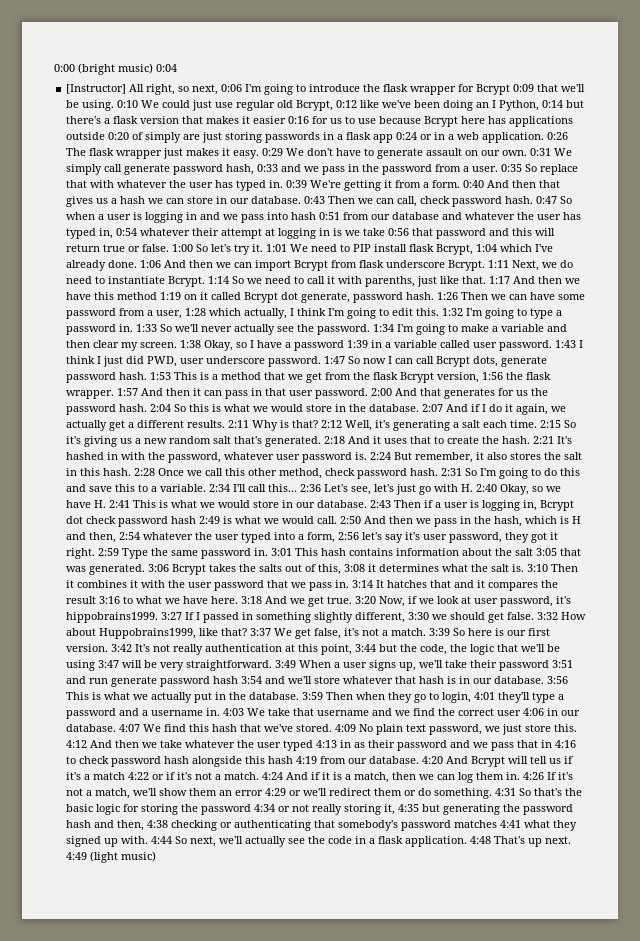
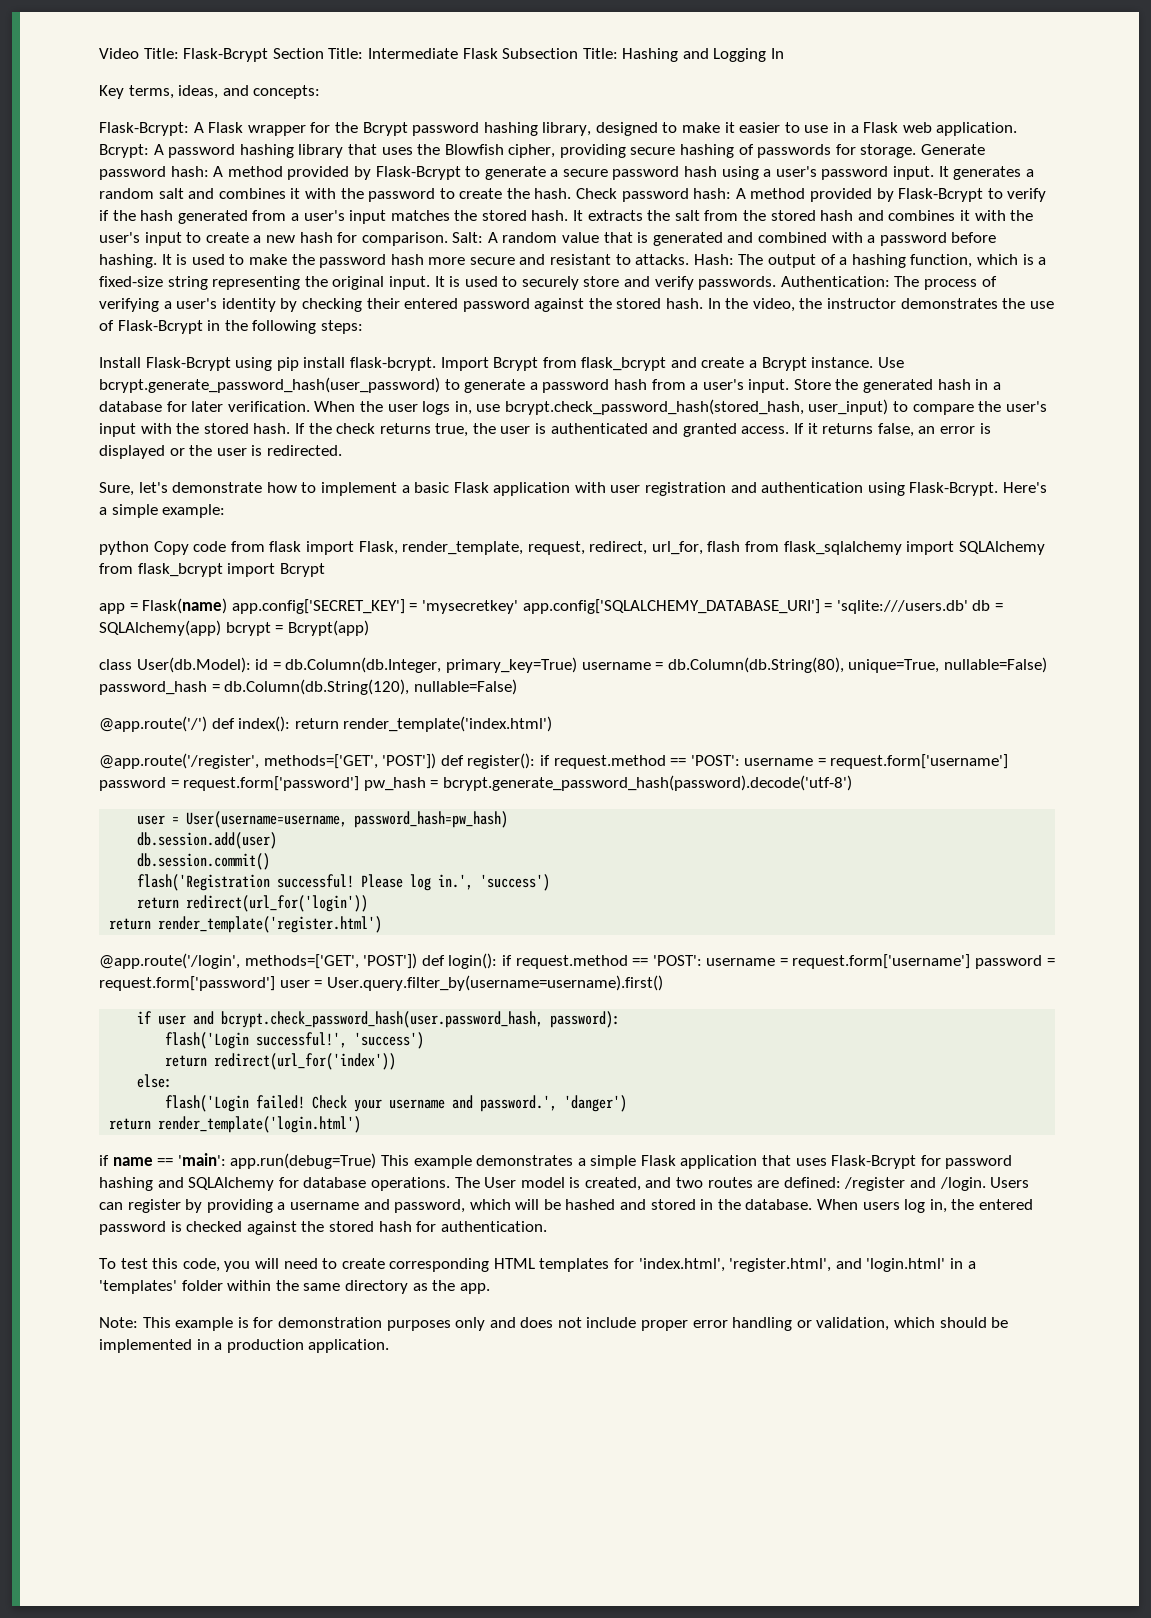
- 0:00 (bright music) 0:04
- [Instructor] All right, so next, 0:06 I'm going to introduce the flask wrapper for Bcrypt 0:09 that we'll be using. 0:10 We could just use regular old Bcrypt, 0:12 like we've been doing an I Python, 0:14 but there's a flask version that makes it easier 0:16 for us to use because Bcrypt here has applications outside 0:20 of simply are just storing passwords in a flask app 0:24 or in a web application. 0:26 The flask wrapper just makes it easy. 0:29 We don't have to generate assault on our own. 0:31 We simply call generate password hash, 0:33 and we pass in the password from a user. 0:35 So replace that with whatever the user has typed in. 0:39 We're getting it from a form. 0:40 And then that gives us a hash we can store in our database. 0:43 Then we can call, check password hash. 0:47 So when a user is logging in and we pass into hash 0:51 from our database and whatever the user has typed in, 0:54 whatever their attempt at logging in is we take 0:56 that password and this will return true or false. 1:00 So let's try it. 1:01 We need to PIP install flask Bcrypt, 1:04 which I've already done. 1:06 And then we can import Bcrypt from flask underscore Bcrypt. 1:11 Next, we do need to instantiate Bcrypt. 1:14 So we need to call it with parenths, just like that. 1:17 And then we have this method 1:19 on it called Bcrypt dot generate, password hash. 1:26 Then we can have some password from a user, 1:28 which actually, I think I'm going to edit this. 1:32 I'm going to type a password in. 1:33 So we'll never actually see the password. 1:34 I'm going to make a variable and then clear my screen. 1:38 Okay, so I have a password 1:39 in a variable called user password. 1:43 I think I just did PWD, user underscore password. 1:47 So now I can call Bcrypt dots, generate password hash. 1:53 This is a method that we get from the flask Bcrypt version, 1:56 the flask wrapper. 1:57 And then it can pass in that user password. 2:00 And that generates for us the password hash. 2:04 So this is what we would store in the database. 2:07 And if I do it again, we actually get a different results. 2:11 Why is that? 2:12 Well, it's generating a salt each time. 2:15 So it's giving us a new random salt that's generated. 2:18 And it uses that to create the hash. 2:21 It's hashed in with the password, whatever user password is. 2:24 But remember, it also stores the salt in this hash. 2:28 Once we call this other method, check password hash. 2:31 So I'm going to do this and save this to a variable. 2:34 I'll call this... 2:36 Let's see, let's just go with H. 2:40 Okay, so we have H. 2:41 This is what we would store in our database. 2:43 Then if a user is logging in, Bcrypt dot check password hash 2:49 is what we would call. 2:50 And then we pass in the hash, which is H and then, 2:54 whatever the user typed into a form, 2:56 let's say it's user password, they got it right. 2:59 Type the same password in. 3:01 This hash contains information about the salt 3:05 that was generated. 3:06 Bcrypt takes the salts out of this, 3:08 it determines what the salt is. 3:10 Then it combines it with the user password that we pass in. 3:14 It hatches that and it compares the result 3:16 to what we have here. 3:18 And we get true. 3:20 Now, if we look at user password, it's hippobrains1999. 3:27 If I passed in something slightly different, 3:30 we should get false. 3:32 How about Huppobrains1999, like that? 3:37 We get false, it's not a match. 3:39 So here is our first version. 3:42 It's not really authentication at this point, 3:44 but the code, the logic that we'll be using 3:47 will be very straightforward. 3:49 When a user signs up, we'll take their password 3:51 and run generate password hash 3:54 and we'll store whatever that hash is in our database. 3:56 This is what we actually put in the database. 3:59 Then when they go to login, 4:01 they'll type a password and a username in. 4:03 We take that username and we find the correct user 4:06 in our database. 4:07 We find this hash that we've stored. 4:09 No plain text password, we just store this. 4:12 And then we take whatever the user typed 4:13 in as their password and we pass that in 4:16 to check password hash alongside this hash 4:19 from our database. 4:20 And Bcrypt will tell us if it's a match 4:22 or if it's not a match. 4:24 And if it is a match, then we can log them in. 4:26 If it's not a match, we'll show them an error 4:29 or we'll redirect them or do something. 4:31 So that's the basic logic for storing the password 4:34 or not really storing it, 4:35 but generating the password hash and then, 4:38 checking or authenticating that somebody's password matches 4:41 what they signed up with. 4:44 So next, we'll actually see the code in a flask application. 4:48 That's up next. 4:49 (light music)
+ Video Title: Flask-Bcrypt Section Title: Intermediate Flask Subsection Title: Hashing and Logging In
+ Key terms, ideas, and concepts:
+ Flask-Bcrypt: A Flask wrapper for the Bcrypt password hashing library, designed to make it easier to use in a Flask web application. Bcrypt: A password hashing library that uses the Blowfish cipher, providing secure hashing of passwords for storage. Generate password hash: A method provided by Flask-Bcrypt to generate a secure password hash using a user's password input. It generates a random salt and combines it with the password to create the hash. Check password hash: A method provided by Flask-Bcrypt to verify if the hash generated from a user's input matches the stored hash. It extracts the salt from the stored hash and combines it with the user's input to create a new hash for comparison. Salt: A random value that is generated and combined with a password before hashing. It is used to make the password hash more secure and resistant to attacks. Hash: The output of a hashing function, which is a fixed-size string representing the original input. It is used to securely store and verify passwords. Authentication: The process of verifying a user's identity by checking their entered password against the stored hash. In the video, the instructor demonstrates the use of Flask-Bcrypt in the following steps:
+ Install Flask-Bcrypt using pip install flask-bcrypt. Import Bcrypt from flask_bcrypt and create a Bcrypt instance. Use bcrypt.generate_password_hash(user_password) to generate a password hash from a user's input. Store the generated hash in a database for later verification. When the user logs in, use bcrypt.check_password_hash(stored_hash, user_input) to compare the user's input with the stored hash. If the check returns true, the user is authenticated and granted access. If it returns false, an error is displayed or the user is redirected.
+ Sure, let's demonstrate how to implement a basic Flask application with user registration and authentication using Flask-Bcrypt. Here's a simple example:
+ python Copy code from flask import Flask, render_template, request, redirect, url_for, flash from flask_sqlalchemy import SQLAlchemy from flask_bcrypt import Bcrypt
+ app = Flask(name) app.config['SECRET_KEY'] = 'mysecretkey' app.config['SQLALCHEMY_DATABASE_URI'] = 'sqlite:///users.db' db = SQLAlchemy(app) bcrypt = Bcrypt(app)
+ class User(db.Model): id = db.Column(db.Integer, primary_key=True) username = db.Column(db.String(80), unique=True, nullable=False) password_hash = db.Column(db.String(120), nullable=False)
+ @app.route('/') def index(): return render_template('index.html')
+ @app.route('/register', methods=['GET', 'POST']) def register(): if request.method == 'POST': username = request.form['username'] password = request.form['password'] pw_hash = bcrypt.generate_password_hash(password).decode('utf-8')
+ user = User(username=username, password_hash=pw_hash)
+ db.session.add(user)
+ db.session.commit()
+ flash('Registration successful! Please log in.', 'success')
+ return redirect(url_for('login'))
+ return render_template('register.html')
+ @app.route('/login', methods=['GET', 'POST']) def login(): if request.method == 'POST': username = request.form['username'] password = request.form['password'] user = User.query.filter_by(username=username).first()
+ if user and bcrypt.check_password_hash(user.password_hash, password):
+ flash('Login successful!', 'success')
+ return redirect(url_for('index'))
+ else:
+ flash('Login failed! Check your username and password.', 'danger')
+ return render_template('login.html')
+ if name == 'main': app.run(debug=True) This example demonstrates a simple Flask application that uses Flask-Bcrypt for password hashing and SQLAlchemy for database operations. The User model is created, and two routes are defined: /register and /login. Users can register by providing a username and password, which will be hashed and stored in the database. When users log in, the entered password is checked against the stored hash for authentication.
+ To test this code, you will need to create corresponding HTML templates for 'index.html', 'register.html', and 'login.html' in a 'templates' folder within the same directory as the app.
+ Note: This example is for demonstration purposes only and does not include proper error handling or validation, which should be implemented in a production application.

